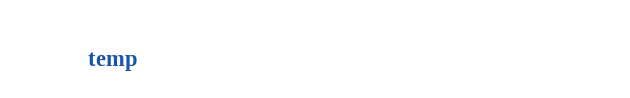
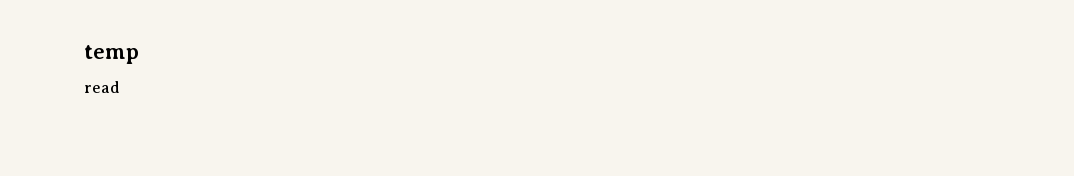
+ read

